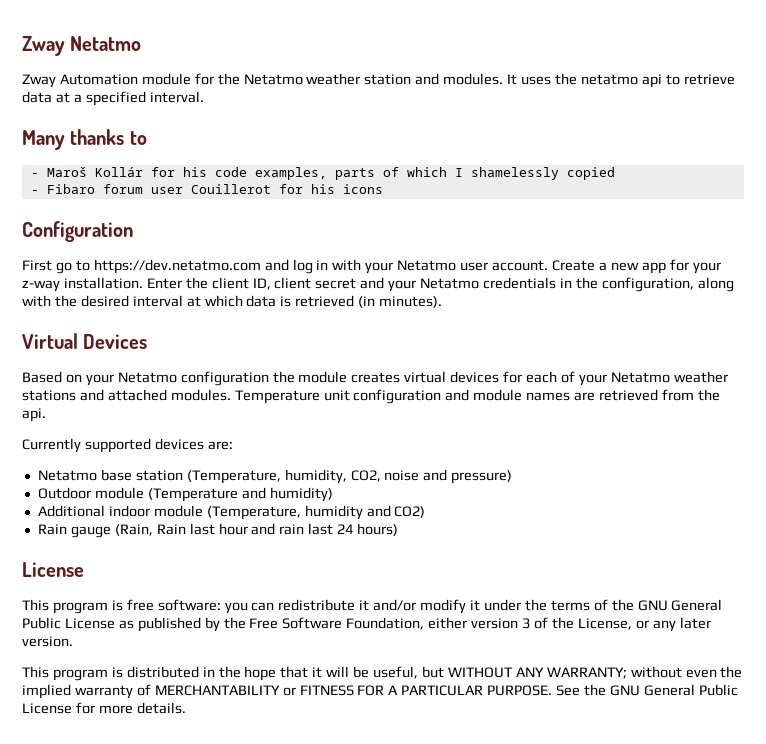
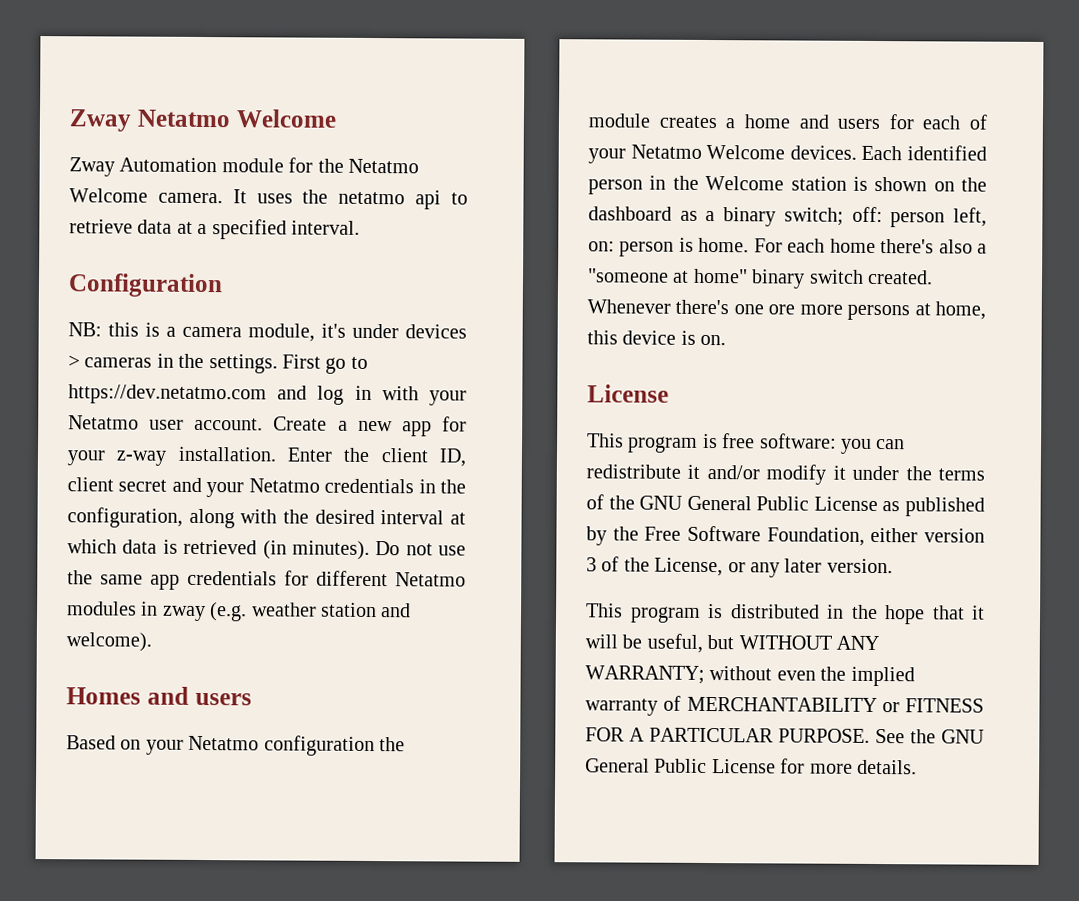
- Zway Netatmo
+ Zway Netatmo Welcome
- Zway Automation module for the Netatmo weather station and modules.
+ Zway Automation module for the Netatmo Welcome camera.
- Many thanks to
- - Maroš Kollár for his code examples, parts of which I shamelessly copied
- - Fibaro forum user Couillerot for his icons
  Configuration
- First go to https://dev.netatmo.com and log in with your Netatmo user account.
+ NB: this is a camera module, it's under devices > cameras in the settings. First go to https://dev.netatmo.com and log in with your Netatmo user account.
- Enter the client ID, client secret and your Netatmo credentials in the configuration, along with the desired interval at which data is retrieved (in minutes).
- Virtual Devices
+ Enter the client ID, client secret and your Netatmo credentials in the configuration, along with the desired interval at which data is retrieved (in minutes). Do not use the same app credentials for different Netatmo modules in zway (e.g. weather station and welcome).
+ Homes and users
- Based on your Netatmo configuration the module creates virtual devices for each of your Netatmo weather stations and attached modules. Temperature unit configuration and module names are retrieved from the api.
- Currently supported devices are:
- Netatmo base station (Temperature, humidity, CO2, noise and pressure)
- Outdoor module (Temperature and humidity)
- Additional indoor module (Temperature, humidity and CO2)
- Rain gauge (Rain, Rain last hour and rain last 24 hours)
+ Based on your Netatmo configuration the module creates a home and users for each of your Netatmo Welcome devices. Each identified person in the Welcome station is shown on the dashboard as a binary switch; off: person left, on: person is home. For each home there's also a "someone at home" binary switch created. Whenever there's one ore more persons at home, this device is on.

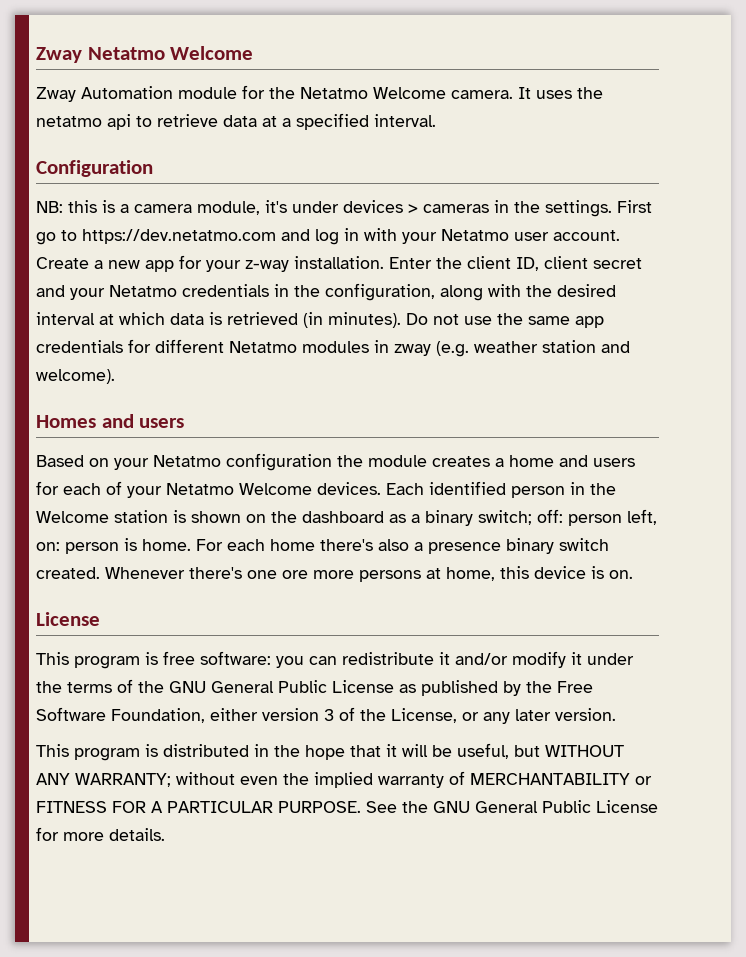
- For each home there's also a "someone at home" binary switch created.
+ For each home there's also a presence binary switch created.

